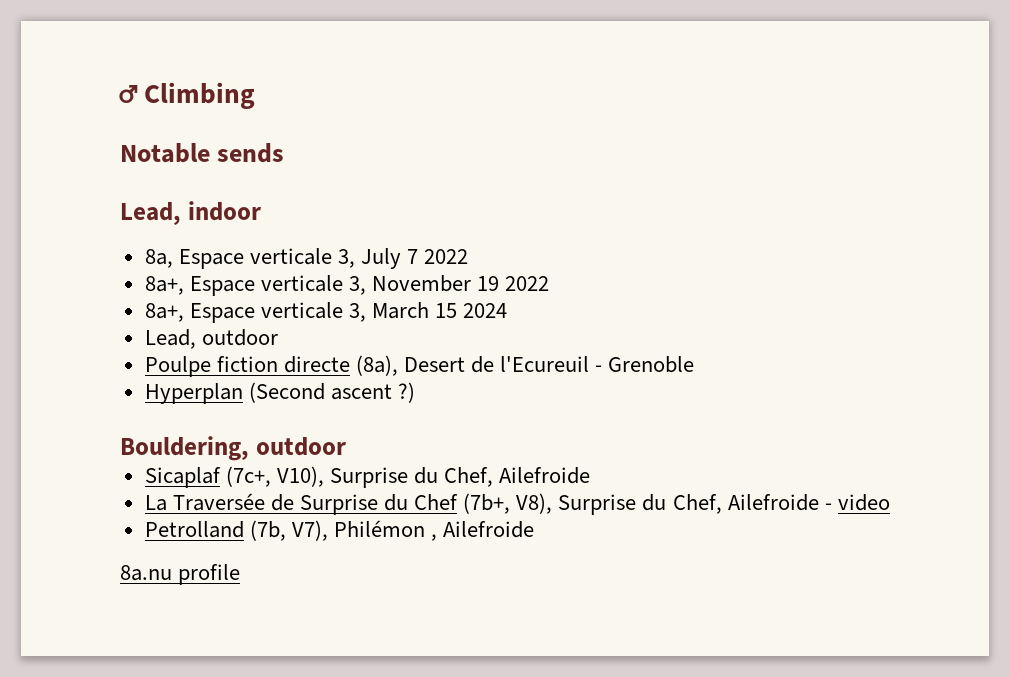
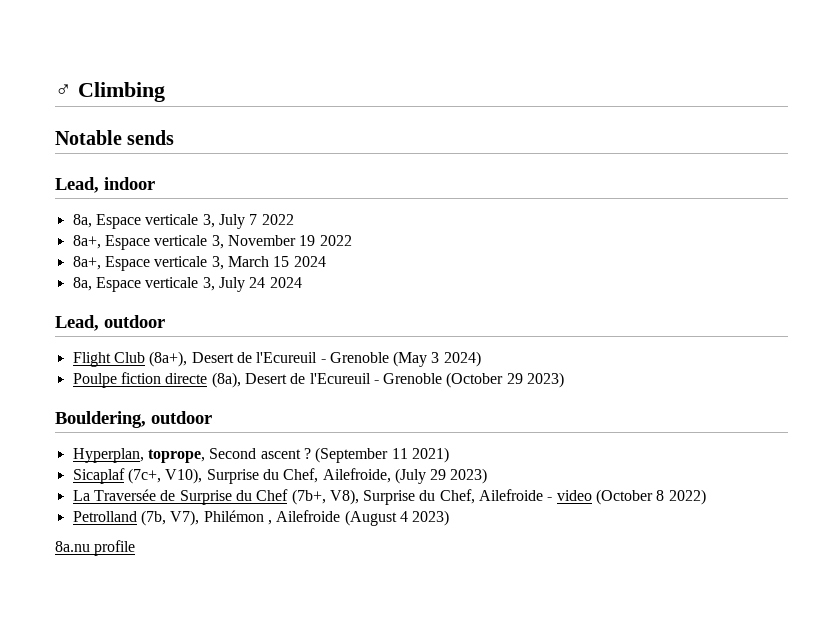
+ 8a, Espace verticale 3, July 24 2024
  Lead, outdoor
+ Flight Club (8a+), Desert de l'Ecureuil - Grenoble (May 3 2024)
- Poulpe fiction directe (8a), Desert de l'Ecureuil - Grenoble
- Hyperplan (Second ascent ?)
+ Poulpe fiction directe (8a), Desert de l'Ecureuil - Grenoble (October 29 2023)
  Bouldering, outdoor
+ Hyperplan, toprope, Second ascent ? (September 11 2021)
- Sicaplaf (7c+, V10), Surprise du Chef, Ailefroide
+ Sicaplaf (7c+, V10), Surprise du Chef, Ailefroide, (July 29 2023)
- La Traversée de Surprise du Chef (7b+, V8), Surprise du Chef, Ailefroide - video
+ La Traversée de Surprise du Chef (7b+, V8), Surprise du Chef, Ailefroide - video (October 8 2022)
- Petrolland (7b, V7), Philémon , Ailefroide
+ Petrolland (7b, V7), Philémon , Ailefroide (August 4 2023)

